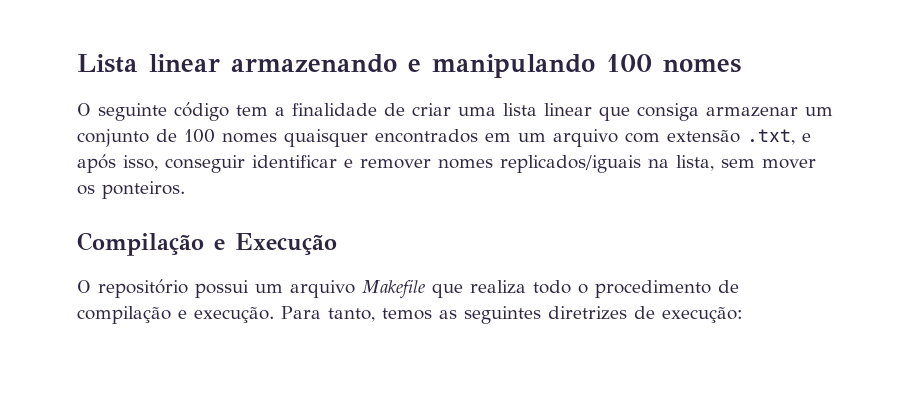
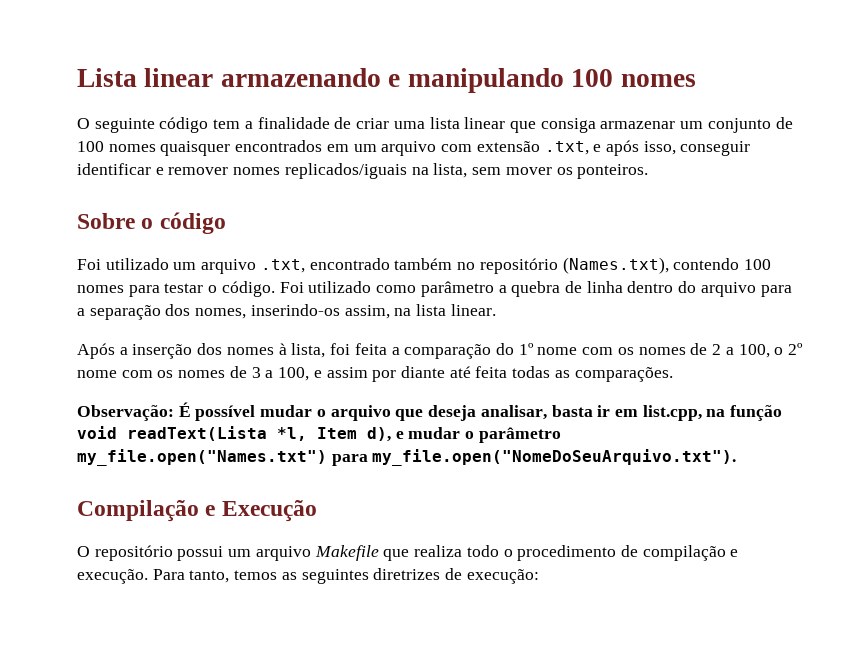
+ Sobre o código
+ Foi utilizado um arquivo .txt, encontrado também no repositório (Names.txt), contendo 100 nomes para testar o código. Foi utilizado como parâmetro a quebra de linha dentro do arquivo para a separação dos nomes, inserindo-os assim, na lista linear.
+ Após a inserção dos nomes à lista, foi feita a comparação do 1º nome com os nomes de 2 a 100, o 2º nome com os nomes de 3 a 100, e assim por diante até feita todas as comparações.
+ Observação: É possível mudar o arquivo que deseja analisar, basta ir em list.cpp, na função void readText(Lista *l, Item d), e mudar o parâmetro my_file.open("Names.txt") para my_file.open("NomeDoSeuArquivo.txt").

